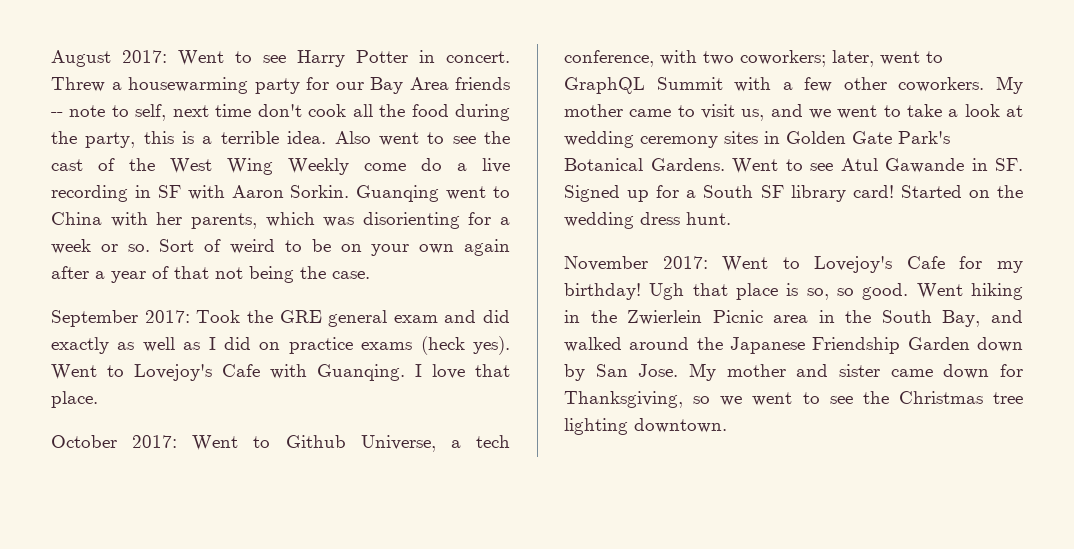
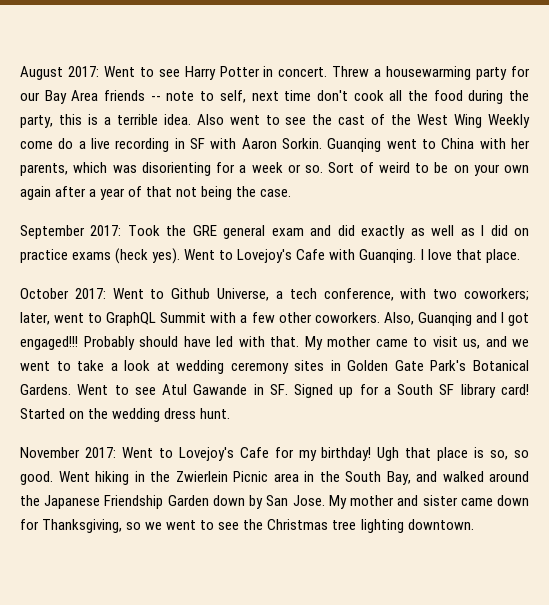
+ Also, Guanqing and I got engaged!!! Probably should have led with that.

